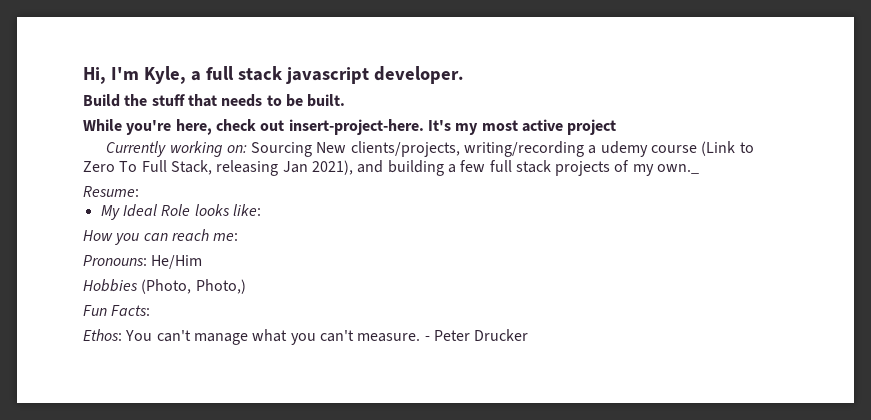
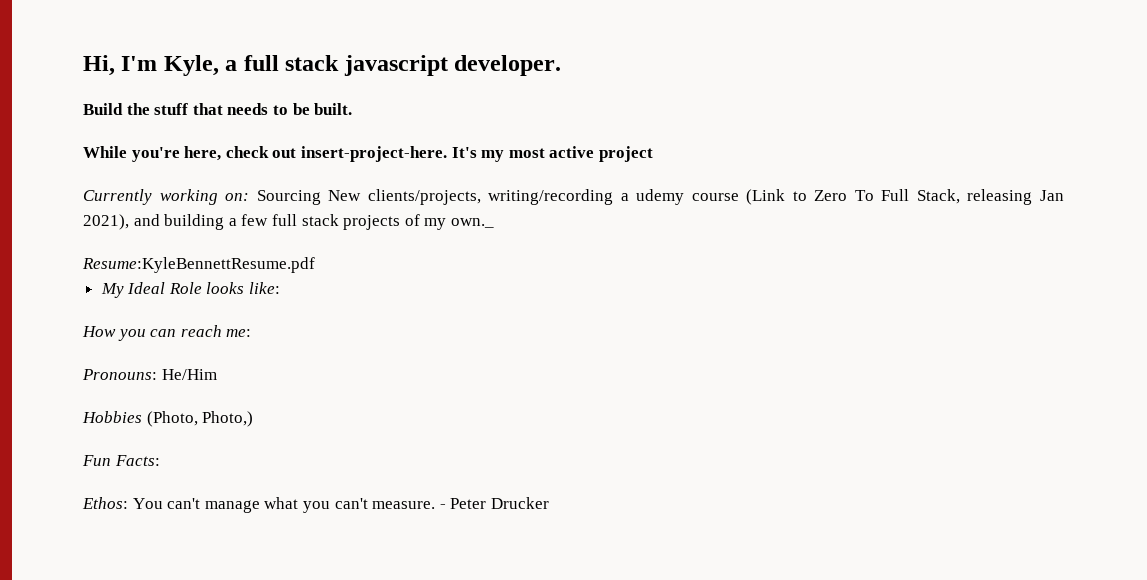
- Resume:
+ Resume:KyleBennettResume.pdf

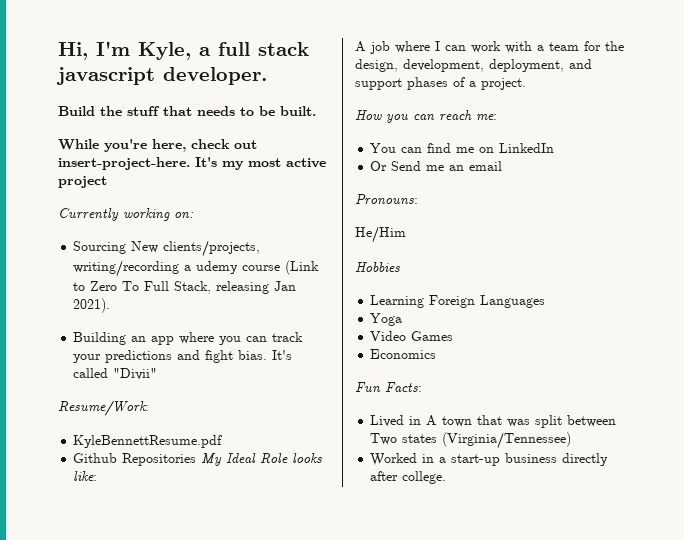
- Currently working on: Sourcing New clients/projects, writing/recording a udemy course (Link to Zero To Full Stack, releasing Jan 2021), and building a few full stack projects of my own._
- Resume:KyleBennettResume.pdf
- My Ideal Role looks like:
+ Currently working on:
+ Sourcing New clients/projects, writing/recording a udemy course (Link to Zero To Full Stack, releasing Jan 2021).
+ Building an app where you can track your predictions and fight bias. It's called "Divii"
+ Resume/Work:
+ KyleBennettResume.pdf
+ Github Repositories My Ideal Role looks like:
+ A job where I can work with a team for the design, development, deployment, and support phases of a project.
+ You can find me on LinkedIn
+ Or Send me an email
- Pronouns: He/Him
+ Pronouns:
+ He/Him
- Hobbies (Photo, Photo,)
+ Hobbies
+ Learning Foreign Languages
+ Yoga
+ Video Games
+ Economics
  Fun Facts:
- Ethos: You can't manage what you can't measure. - Peter Drucker
+ Lived in A town that was split between Two states (Virginia/Tennessee)
+ Worked in a start-up business directly after college.

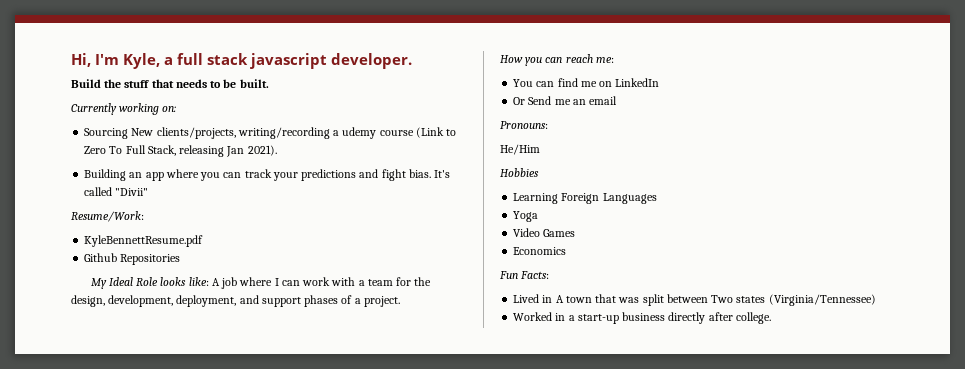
- While you're here, check out insert-project-here. It's my most active project
- Github Repositories My Ideal Role looks like:
- A job where I can work with a team for the design, development, deployment, and support phases of a project.
+ Github Repositories
+ My Ideal Role looks like: A job where I can work with a team for the design, development, deployment, and support phases of a project.

